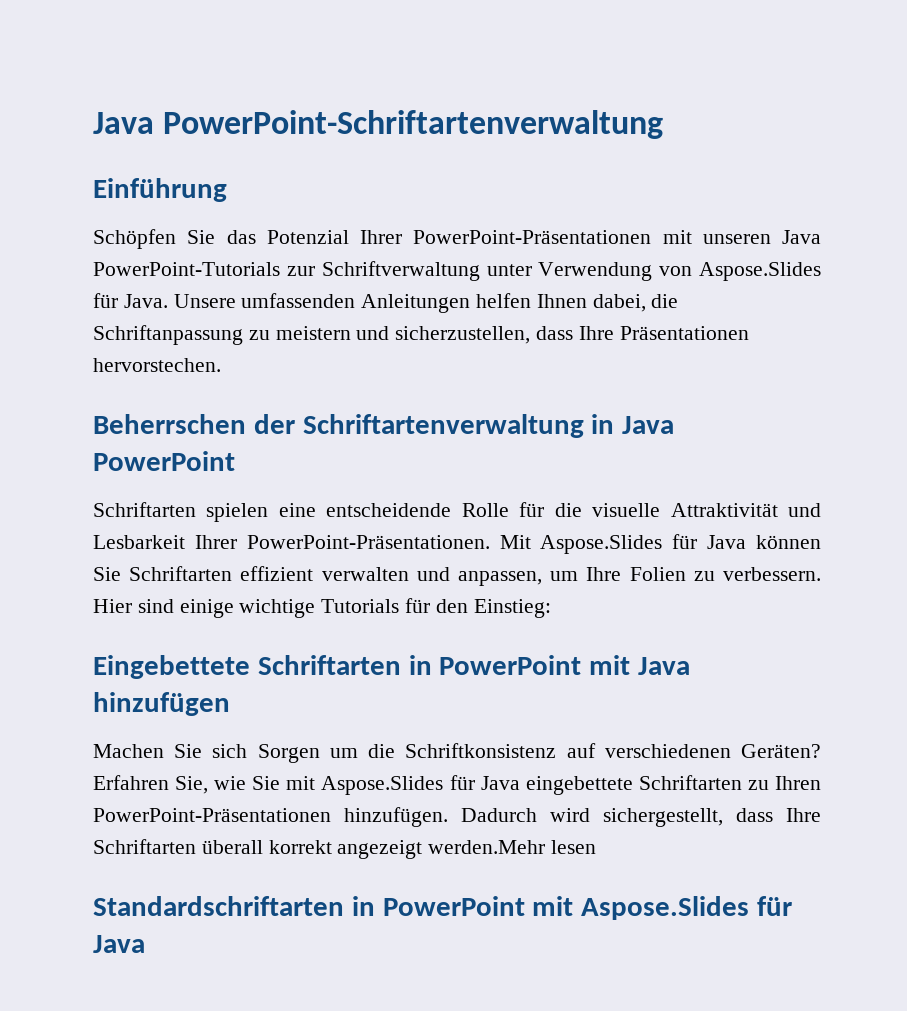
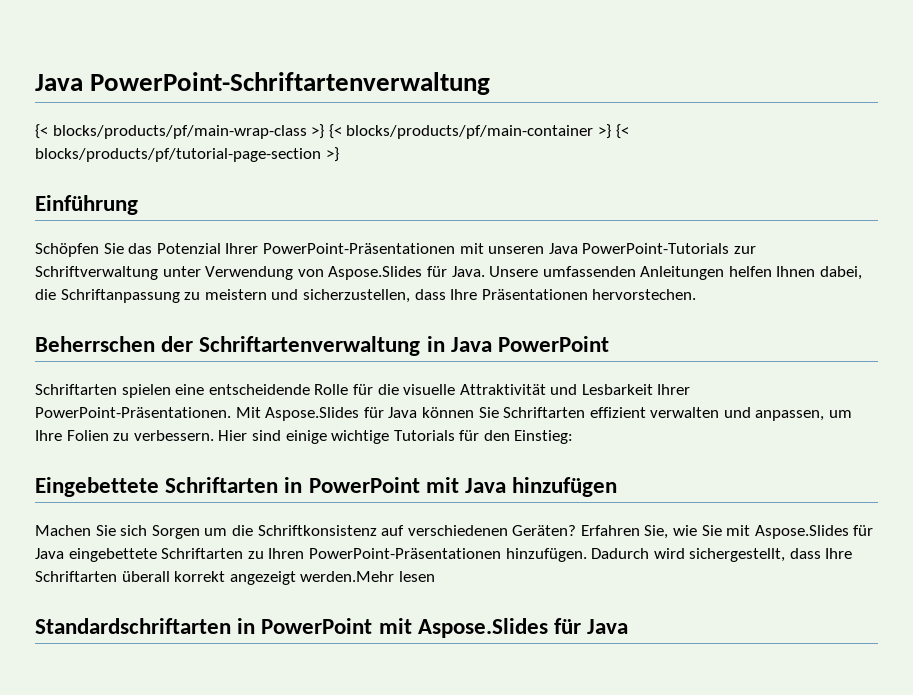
+ {< blocks/products/pf/main-wrap-class >} {< blocks/products/pf/main-container >} {< blocks/products/pf/tutorial-page-section >}

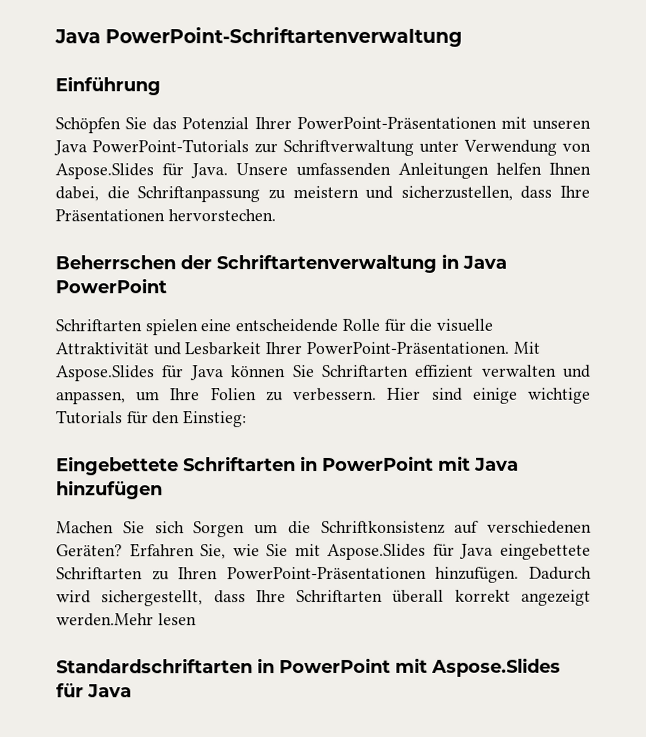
- {< blocks/products/pf/main-wrap-class >} {< blocks/products/pf/main-container >} {< blocks/products/pf/tutorial-page-section >}

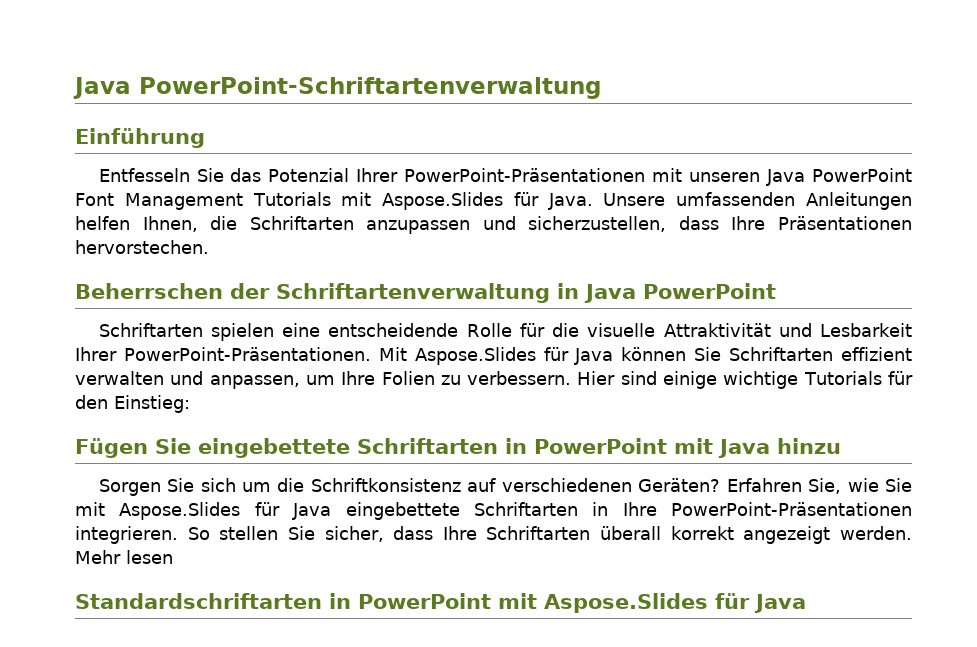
- Schöpfen Sie das Potenzial Ihrer PowerPoint-Präsentationen mit unseren Java PowerPoint-Tutorials zur Schriftverwaltung unter Verwendung von Aspose.Slides für Java.
+ Entfesseln Sie das Potenzial Ihrer PowerPoint-Präsentationen mit unseren Java PowerPoint Font Management Tutorials mit Aspose.Slides für Java.
- Unsere umfassenden Anleitungen helfen Ihnen dabei, die Schriftanpassung zu meistern und sicherzustellen, dass Ihre Präsentationen hervorstechen.
+ Unsere umfassenden Anleitungen helfen Ihnen, die Schriftarten anzupassen und sicherzustellen, dass Ihre Präsentationen hervorstechen.
- Eingebettete Schriftarten in PowerPoint mit Java hinzufügen
- Machen Sie sich Sorgen um die Schriftkonsistenz auf verschiedenen Geräten?
+ Fügen Sie eingebettete Schriftarten in PowerPoint mit Java hinzu
+ Sorgen Sie sich um die Schriftkonsistenz auf verschiedenen Geräten?
- Erfahren Sie, wie Sie mit Aspose.Slides für Java eingebettete Schriftarten zu Ihren PowerPoint-Präsentationen hinzufügen. Dadurch wird sichergestellt, dass Ihre Schriftarten überall korrekt angezeigt werden.Mehr lesen
+ Erfahren Sie, wie Sie mit Aspose.Slides für Java eingebettete Schriftarten in Ihre PowerPoint-Präsentationen integrieren. So stellen Sie sicher, dass Ihre Schriftarten überall korrekt angezeigt werden. Mehr lesen

